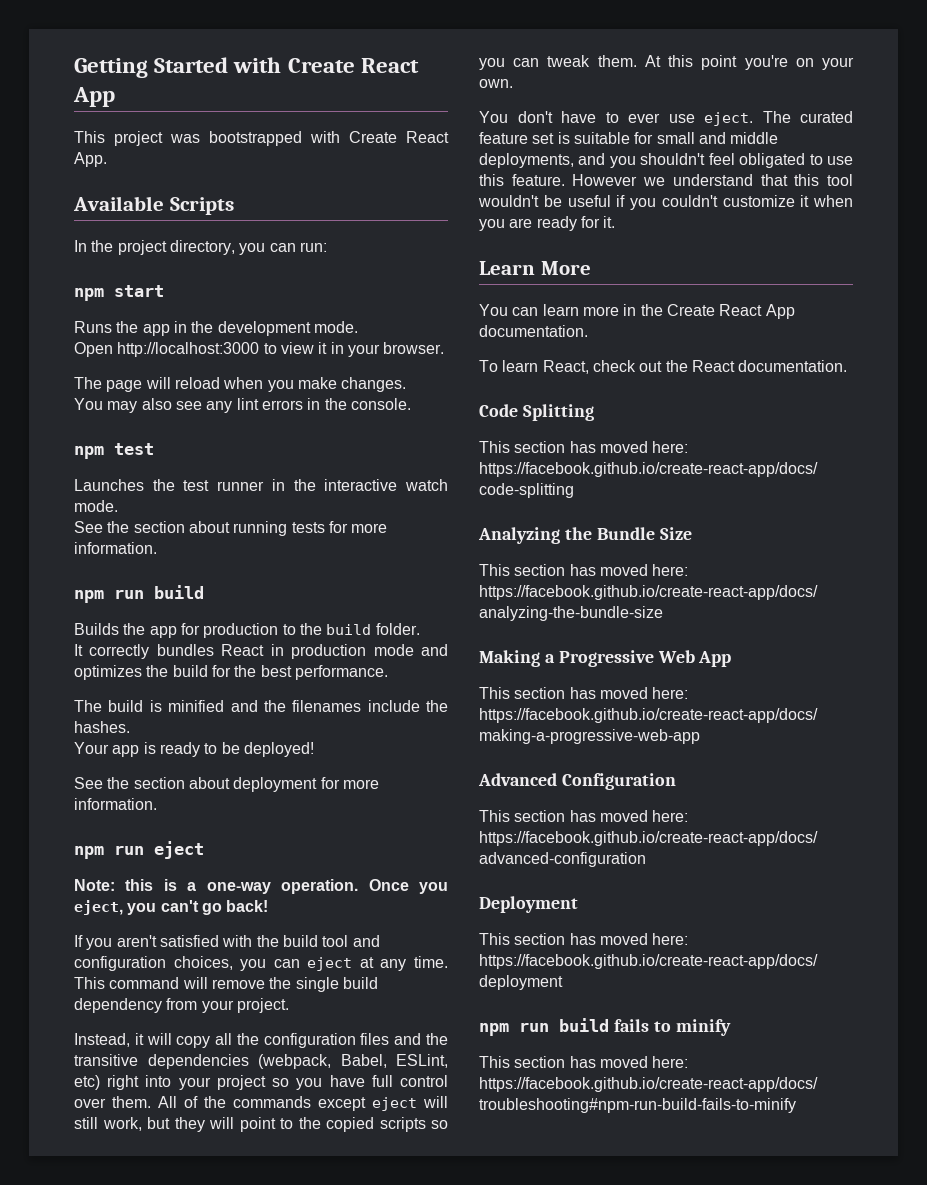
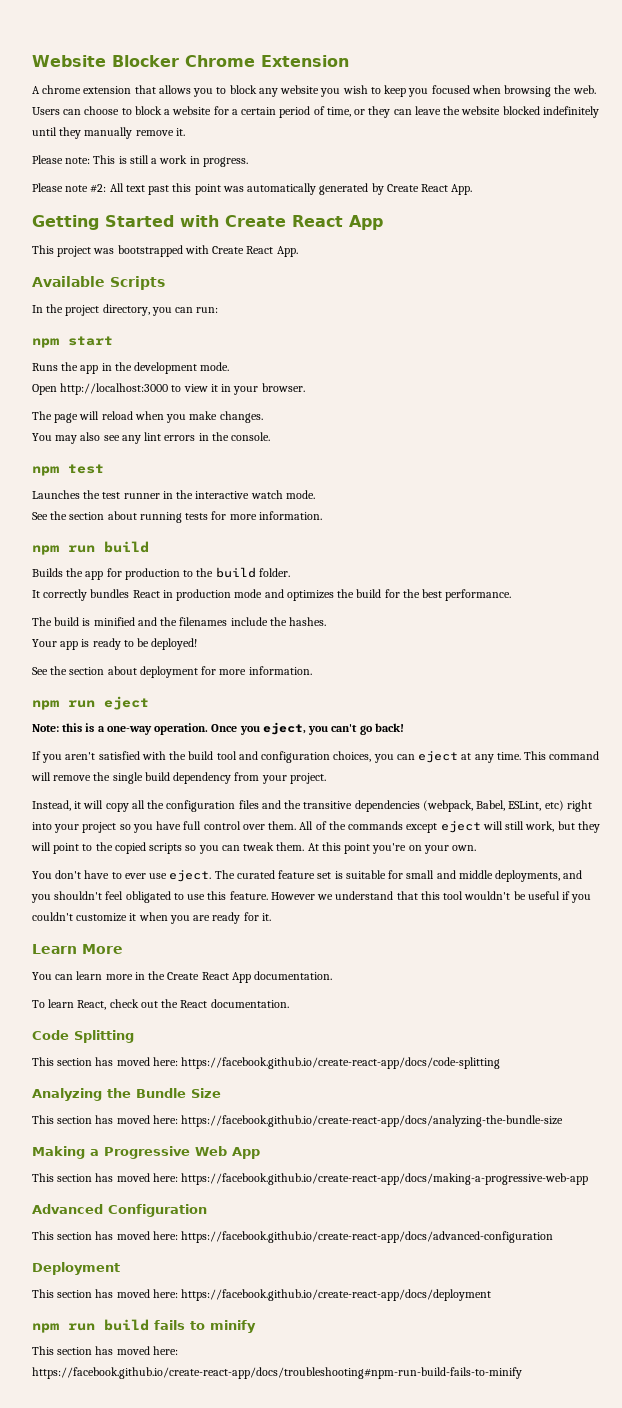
+ Website Blocker Chrome Extension
+ A chrome extension that allows you to block any website you wish to keep you focused when browsing the web. Users can choose to block a website for a certain period of time, or they can leave the website blocked indefinitely until they manually remove it.
+ Please note: This is still a work in progress.
+ Please note #2: All text past this point was automatically generated by Create React App.

